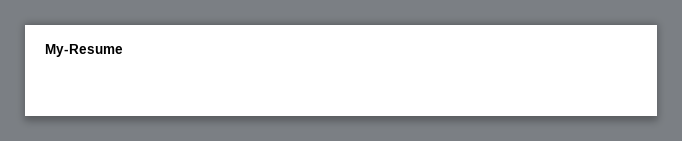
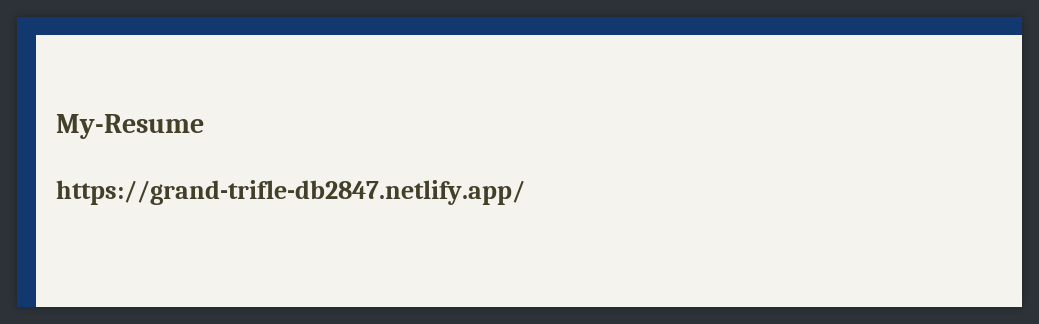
+ https://grand-trifle-db2847.netlify.app/

